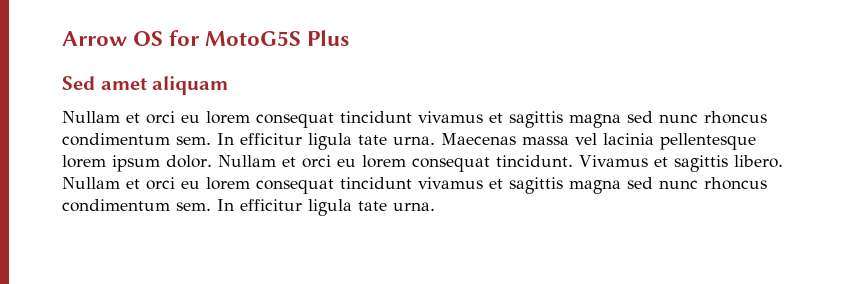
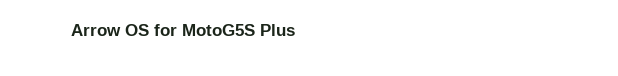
- Sed amet aliquam
- Nullam et orci eu lorem consequat tincidunt vivamus et sagittis magna sed nunc rhoncus condimentum sem. In efficitur ligula tate urna. Maecenas massa vel lacinia pellentesque lorem ipsum dolor. Nullam et orci eu lorem consequat tincidunt. Vivamus et sagittis libero. Nullam et orci eu lorem consequat tincidunt vivamus et sagittis magna sed nunc rhoncus condimentum sem. In efficitur ligula tate urna.

